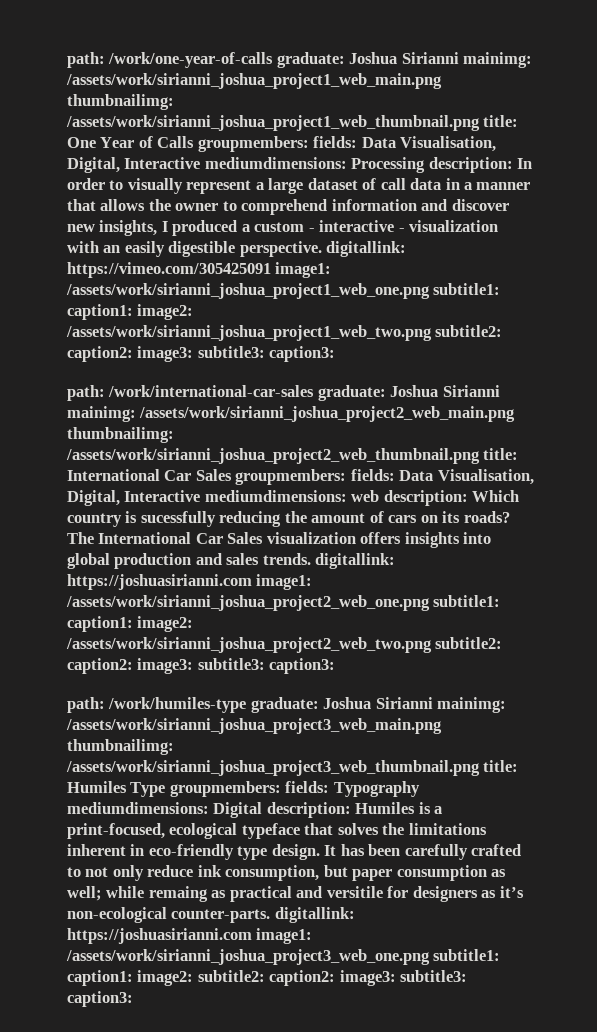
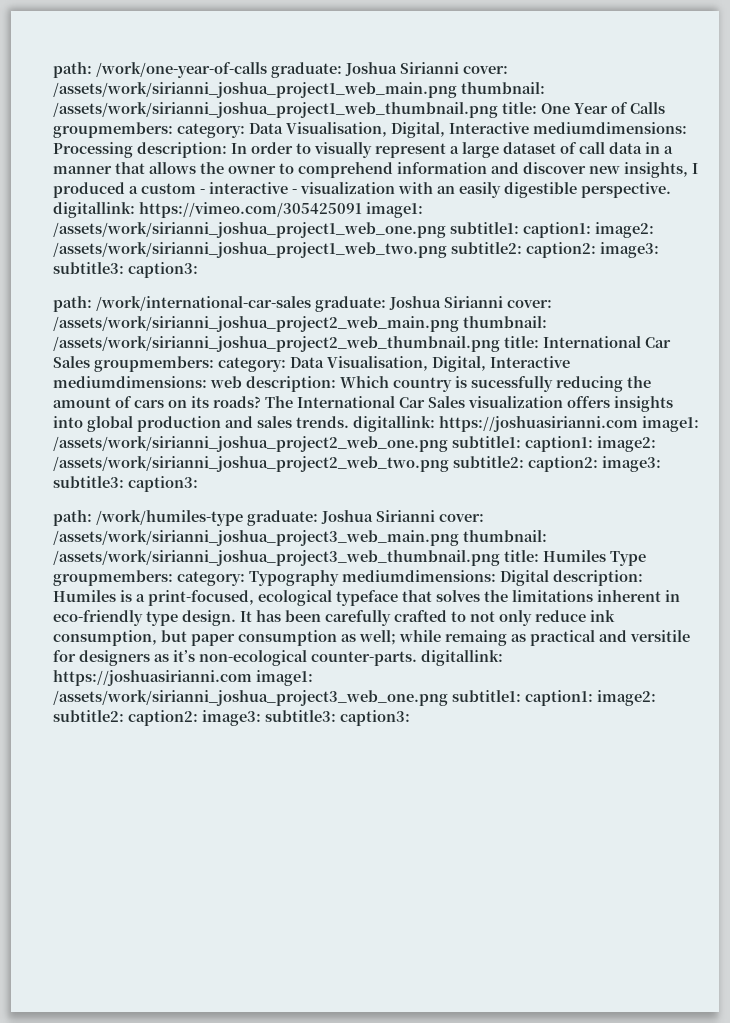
- Joshua Sirianni mainimg: /assets/work/sirianni_joshua_project1_web_main.png thumbnailimg:
+ Joshua Sirianni cover: /assets/work/sirianni_joshua_project1_web_main.png thumbnail:
- One Year of Calls groupmembers: fields:
+ One Year of Calls groupmembers: category:
- path: /work/international-car-sales graduate: Joshua Sirianni mainimg: /assets/work/sirianni_joshua_project2_web_main.png thumbnailimg: /assets/work/sirianni_joshua_project2_web_thumbnail.png title: International Car Sales groupmembers: fields: Data Visualisation, Digital, Interactive mediumdimensions: web description: Which country is sucessfully reducing the amount of cars on its roads?
+ path: /work/international-car-sales graduate: Joshua Sirianni cover: /assets/work/sirianni_joshua_project2_web_main.png thumbnail: /assets/work/sirianni_joshua_project2_web_thumbnail.png title: International Car Sales groupmembers: category: Data Visualisation, Digital, Interactive mediumdimensions: web description: Which country is sucessfully reducing the amount of cars on its roads?
- path: /work/humiles-type graduate: Joshua Sirianni mainimg: /assets/work/sirianni_joshua_project3_web_main.png thumbnailimg: /assets/work/sirianni_joshua_project3_web_thumbnail.png title: Humiles Type groupmembers: fields: Typography mediumdimensions: Digital description: Humiles is a print-focused, ecological typeface that solves the limitations inherent in eco-friendly type design.
+ path: /work/humiles-type graduate: Joshua Sirianni cover: /assets/work/sirianni_joshua_project3_web_main.png thumbnail: /assets/work/sirianni_joshua_project3_web_thumbnail.png title: Humiles Type groupmembers: category: Typography mediumdimensions: Digital description: Humiles is a print-focused, ecological typeface that solves the limitations inherent in eco-friendly type design.

